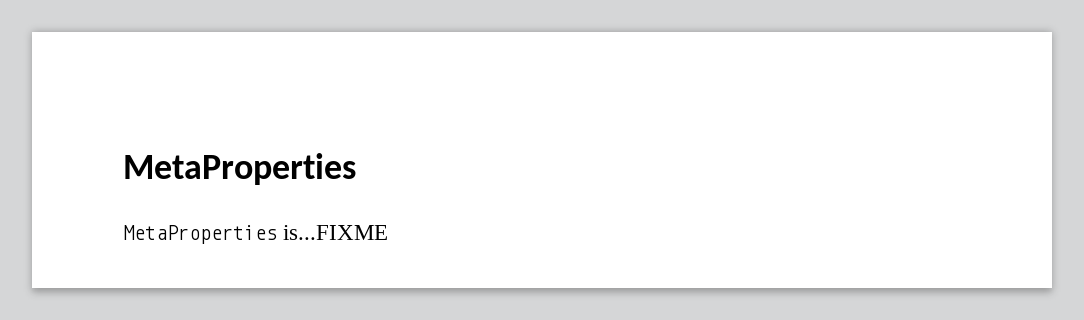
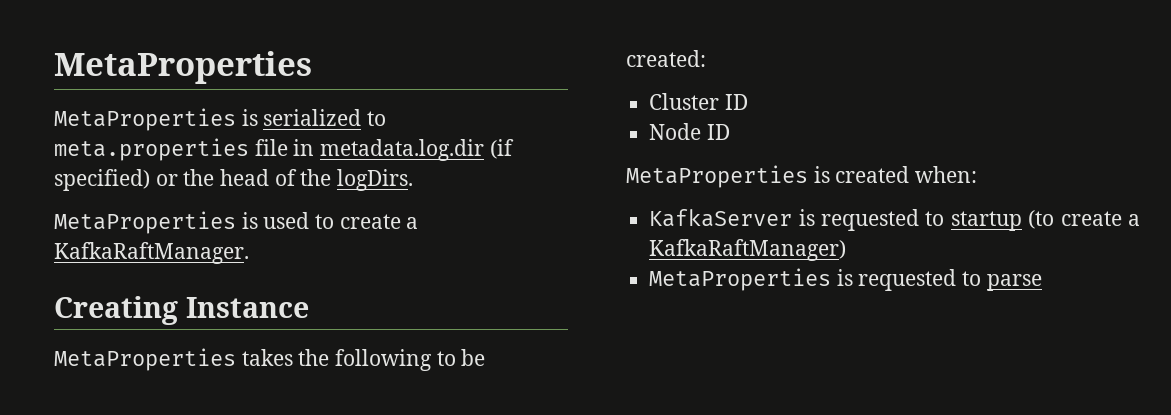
- MetaProperties is...FIXME
+ MetaProperties is serialized to meta.properties file in metadata.log.dir (if specified) or the head of the logDirs.
+ MetaProperties is used to create a KafkaRaftManager.
+ Creating Instance
+ MetaProperties takes the following to be created:
+ Cluster ID
+ Node ID
+ MetaProperties is created when:
+ KafkaServer is requested to startup (to create a KafkaRaftManager)
+ MetaProperties is requested to parse

